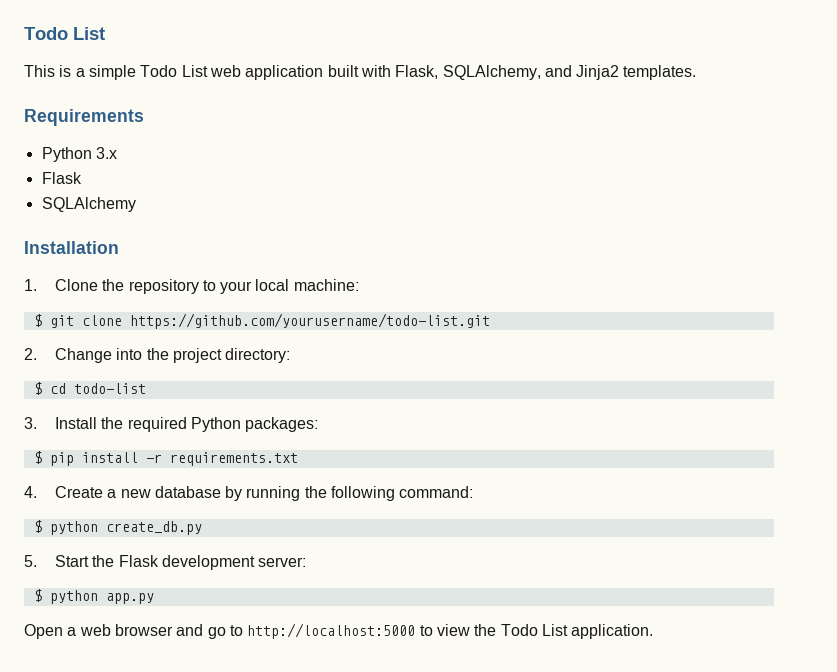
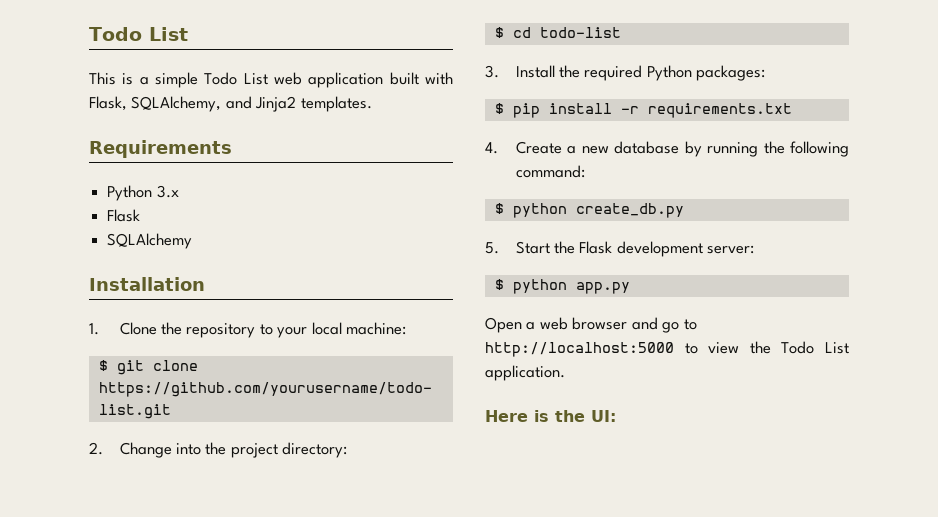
+ Here is the UI:

